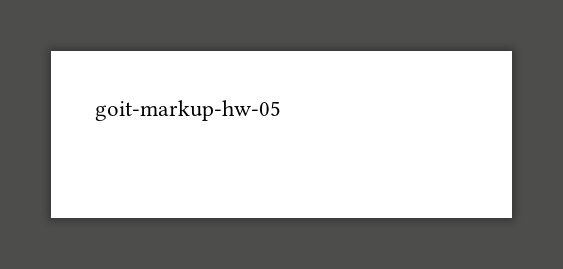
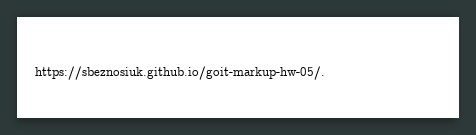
- goit-markup-hw-05
+ https://sbeznosiuk.github.io/goit-markup-hw-05/.

